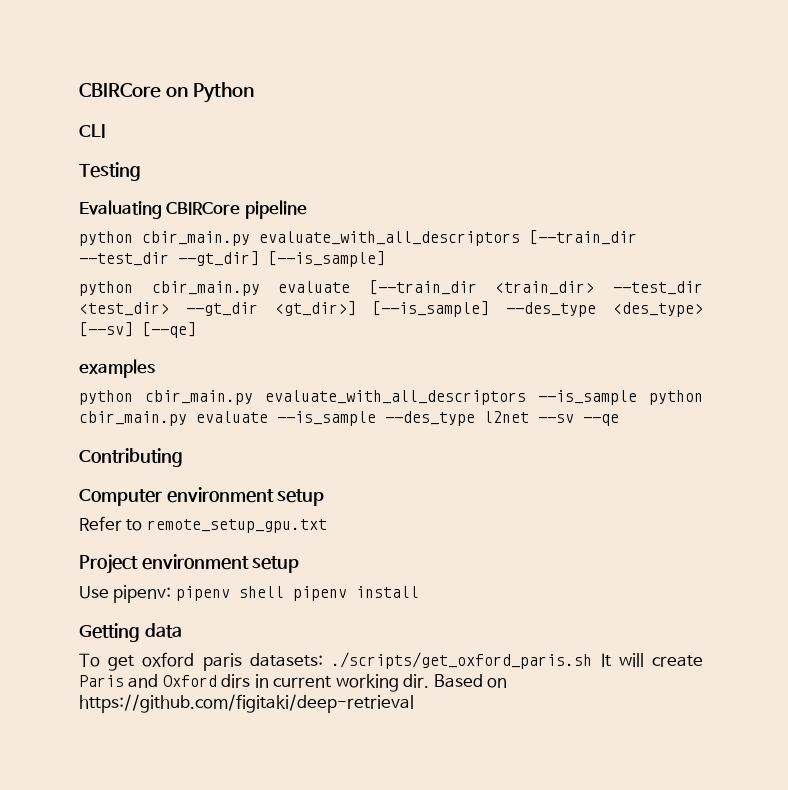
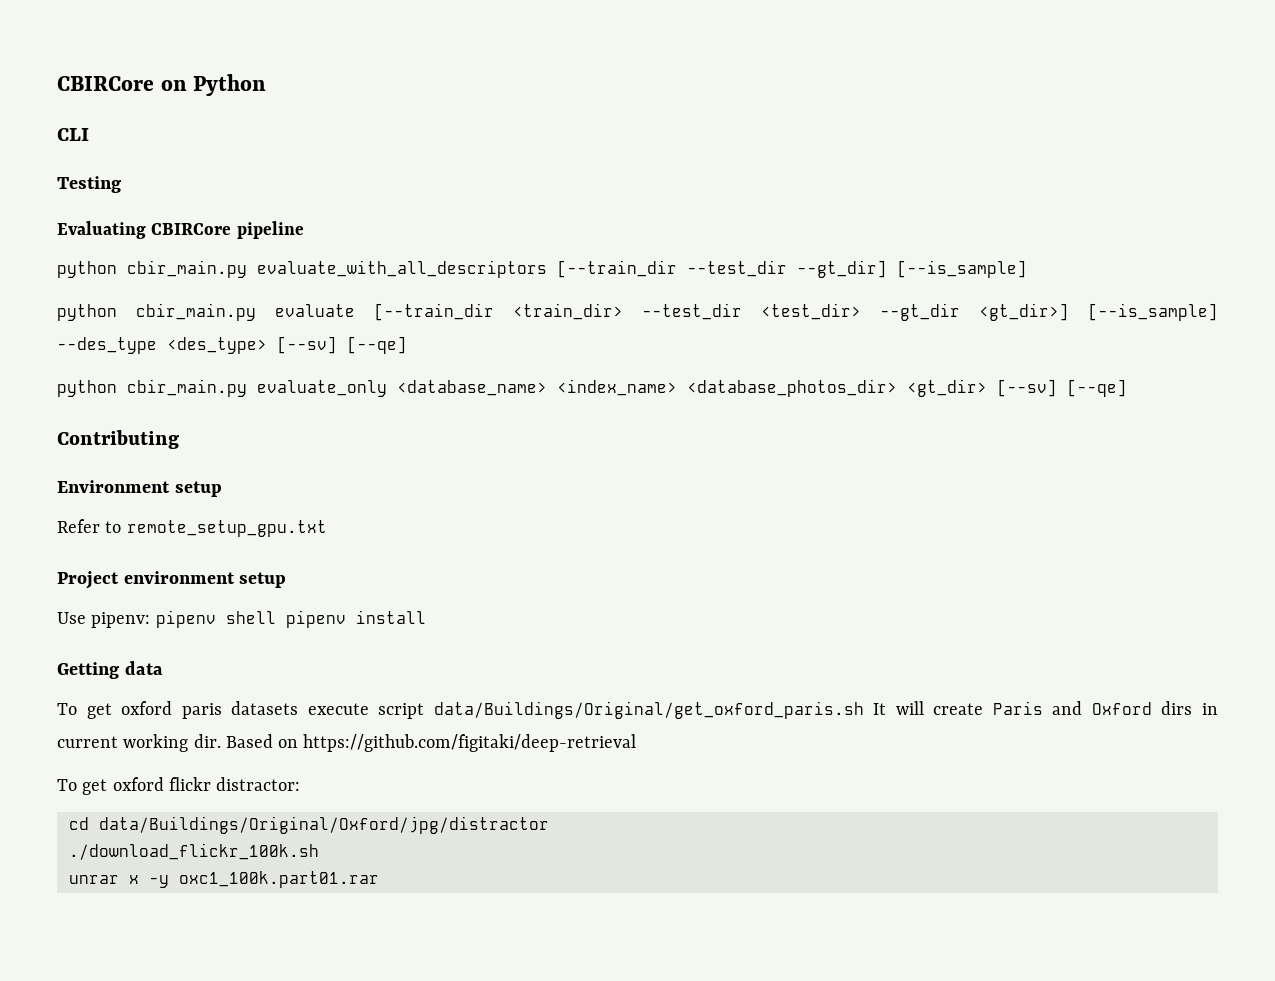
- examples
- python cbir_main.py evaluate_with_all_descriptors --is_sample python cbir_main.py evaluate --is_sample --des_type l2net --sv --qe
+ python cbir_main.py evaluate_only <database_name> <index_name> <database_photos_dir> <gt_dir> [--sv] [--qe]
- Computer environment setup
+ Environment setup
- To get oxford paris datasets: ./scripts/get_oxford_paris.sh It will create Paris and Oxford dirs in current working dir.
+ To get oxford paris datasets execute script data/Buildings/Original/get_oxford_paris.sh It will create Paris and Oxford dirs in current working dir.
+ To get oxford flickr distractor:
+ cd data/Buildings/Original/Oxford/jpg/distractor
+ ./download_flickr_100k.sh
+ unrar x -y oxc1_100k.part01.rar

